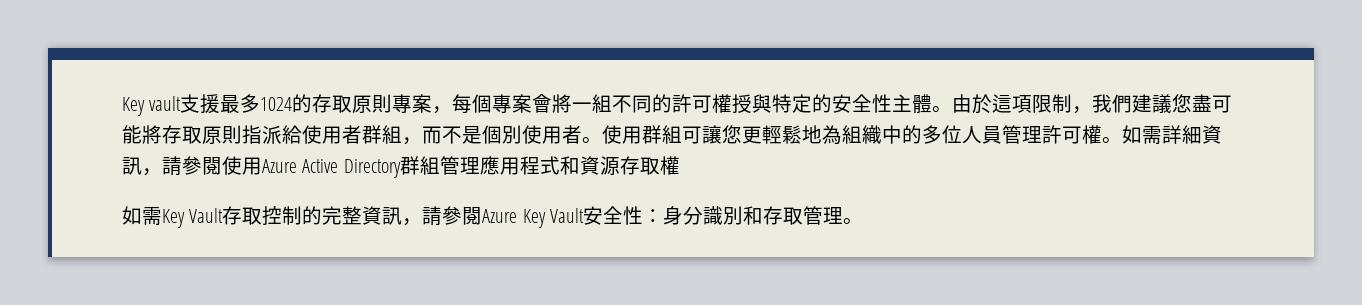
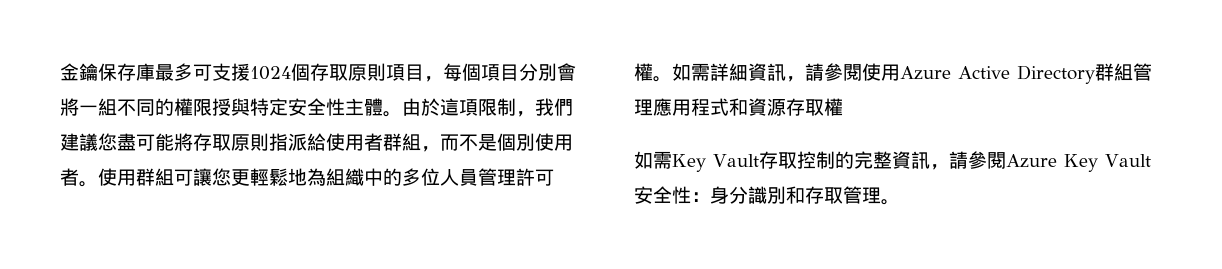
- Key vault支援最多1024的存取原則專案，每個專案會將一組不同的許可權授與特定的安全性主體。
+ 金鑰保存庫最多可支援1024個存取原則項目，每個項目分別會將一組不同的權限授與特定安全性主體。

